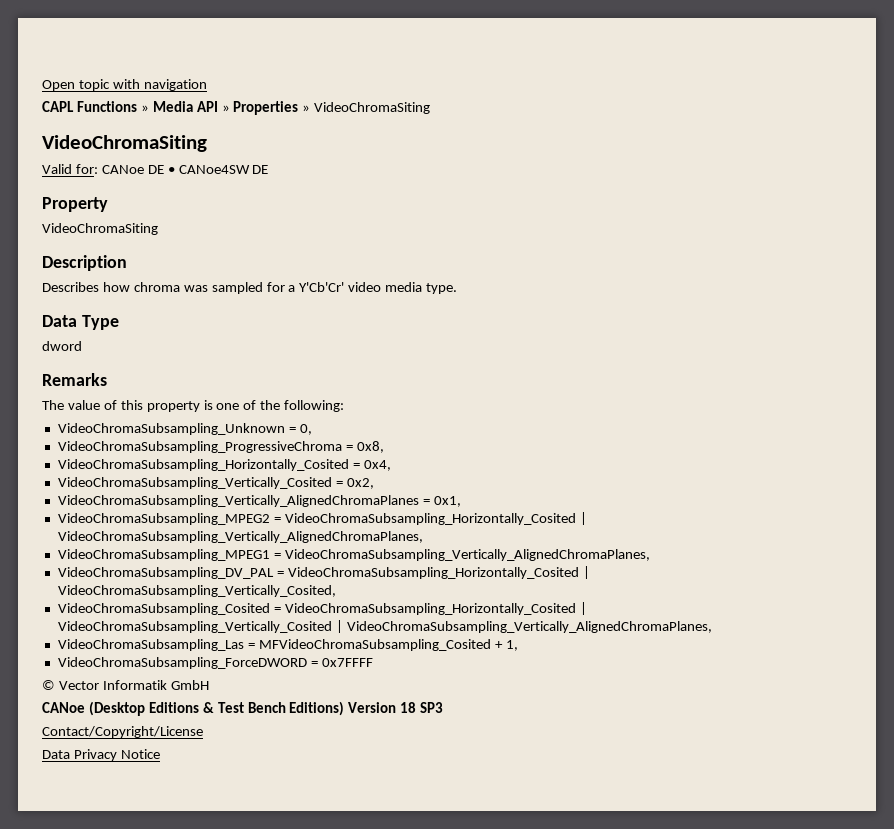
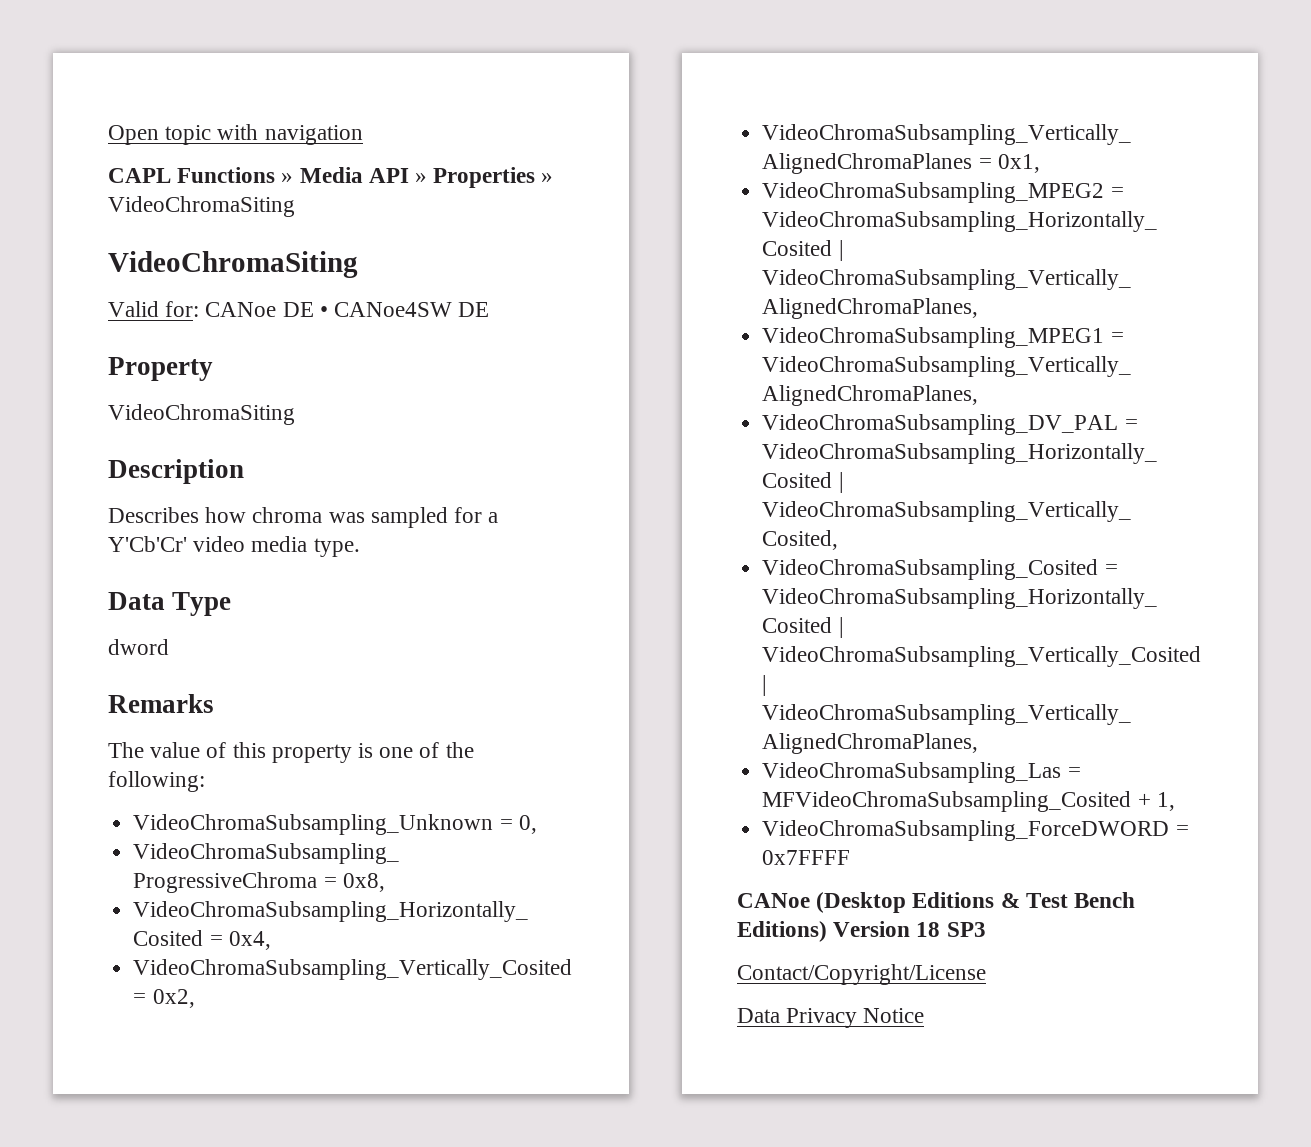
- © Vector Informatik GmbH

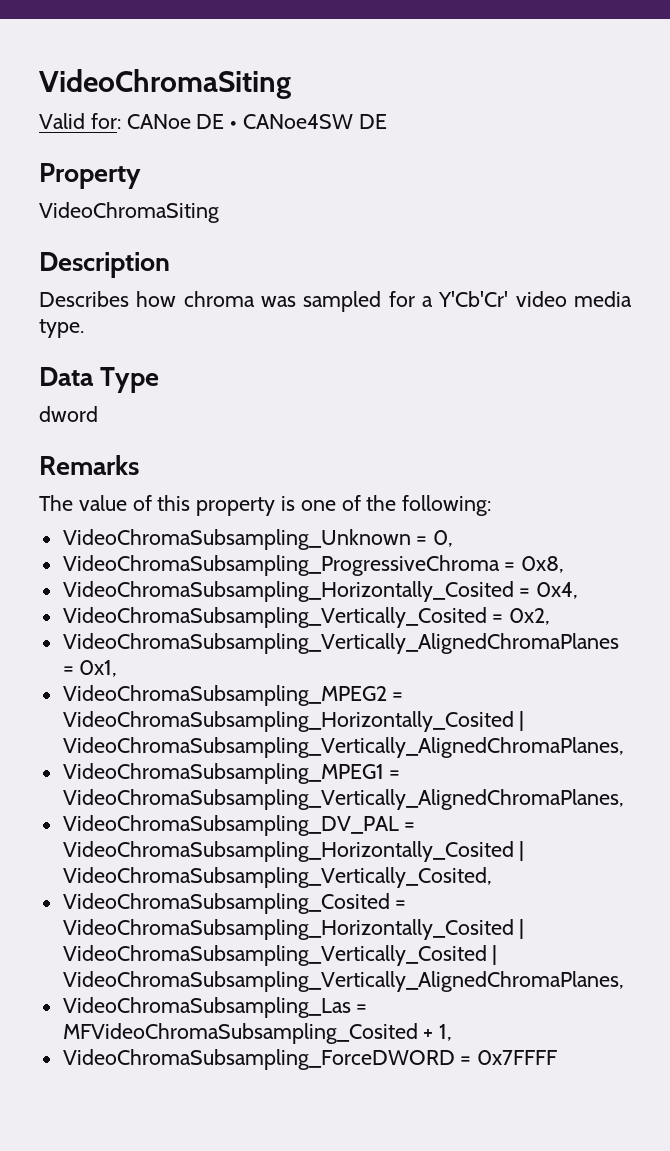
- Open topic with navigation
- CAPL Functions » Media API » Properties » VideoChromaSiting
- CANoe (Desktop Editions & Test Bench Editions) Version 18 SP3
- Contact/Copyright/License
- Data Privacy Notice

